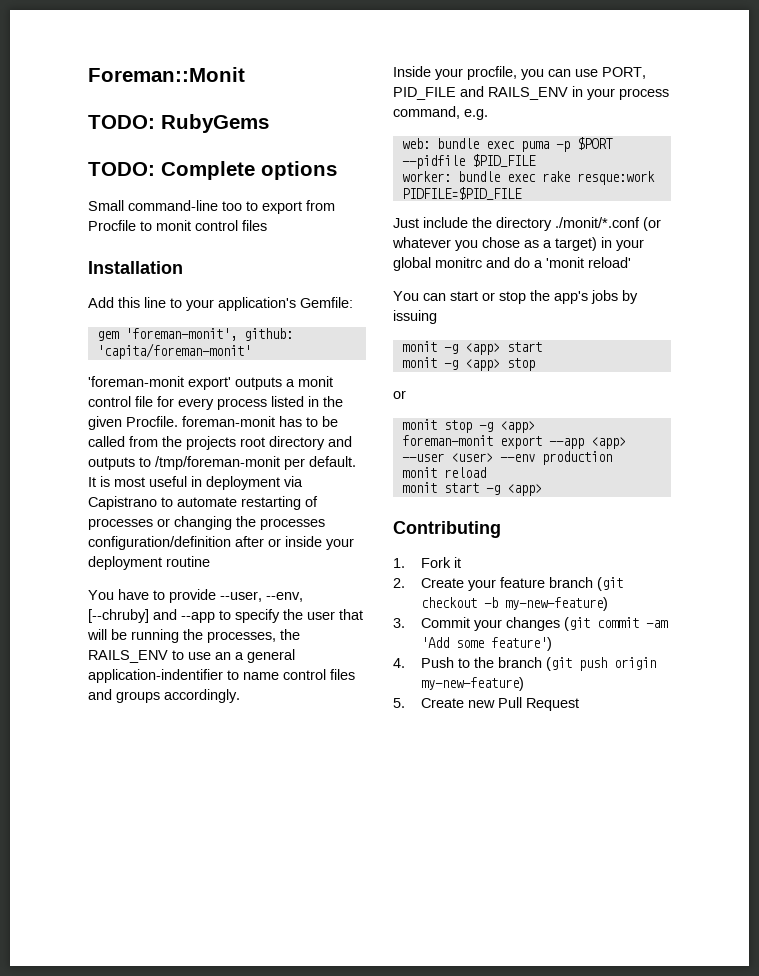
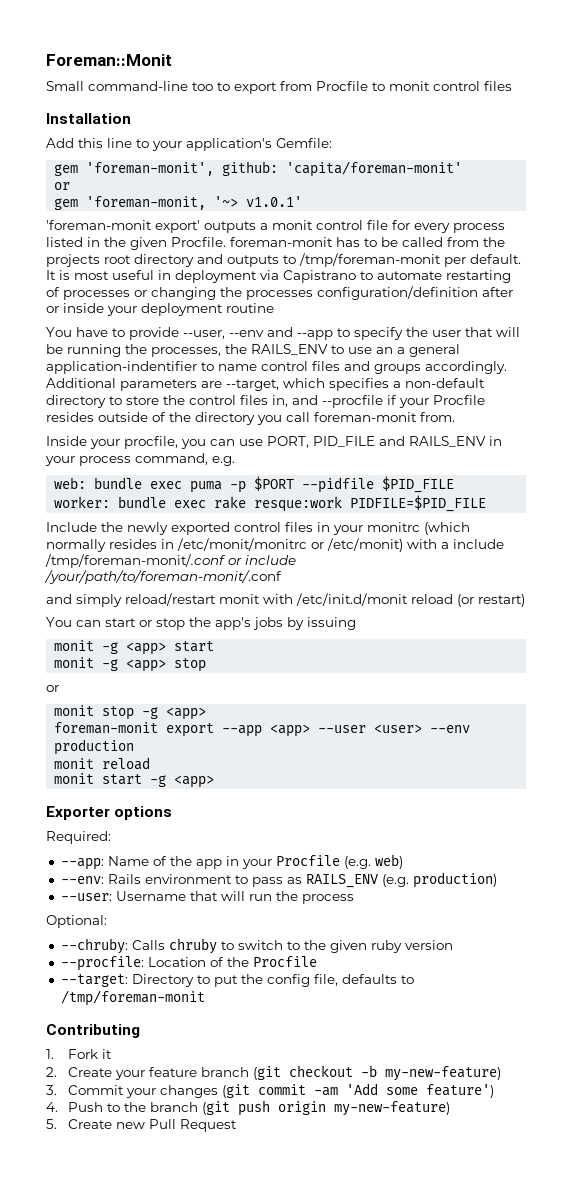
- TODO: RubyGems
- TODO: Complete options
  gem 'foreman-monit', github: 'capita/foreman-monit'
+ or
+ gem 'foreman-monit, '~> v1.0.1'
- You have to provide --user, --env, [--chruby] and --app to specify the user that will be running the processes, the RAILS_ENV to use an a general application-indentifier to name control files and groups accordingly.
+ You have to provide --user, --env and --app to specify the user that will be running the processes, the RAILS_ENV to use an a general application-indentifier to name control files and groups accordingly. Additional parameters are --target, which specifies a non-default directory to store the control files in, and --procfile if your Procfile resides outside of the directory you call foreman-monit from.
- Just include the directory ./monit/*.conf (or whatever you chose as a target) in your global monitrc and do a 'monit reload'
+ Include the newly exported control files in your monitrc (which normally resides in /etc/monit/monitrc or /etc/monit) with a include /tmp/foreman-monit/.conf or include /your/path/to/foreman-monit/.conf
+ and simply reload/restart monit with /etc/init.d/monit reload (or restart)
+ Exporter options
+ Required:
+ --app: Name of the app in your Procfile (e.g. web)
+ --env: Rails environment to pass as RAILS_ENV (e.g. production)
+ --user: Username that will run the process
+ Optional:
+ --chruby: Calls chruby to switch to the given ruby version
+ --procfile: Location of the Procfile
+ --target: Directory to put the config file, defaults to /tmp/foreman-monit

